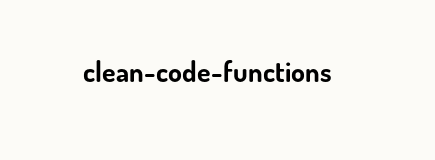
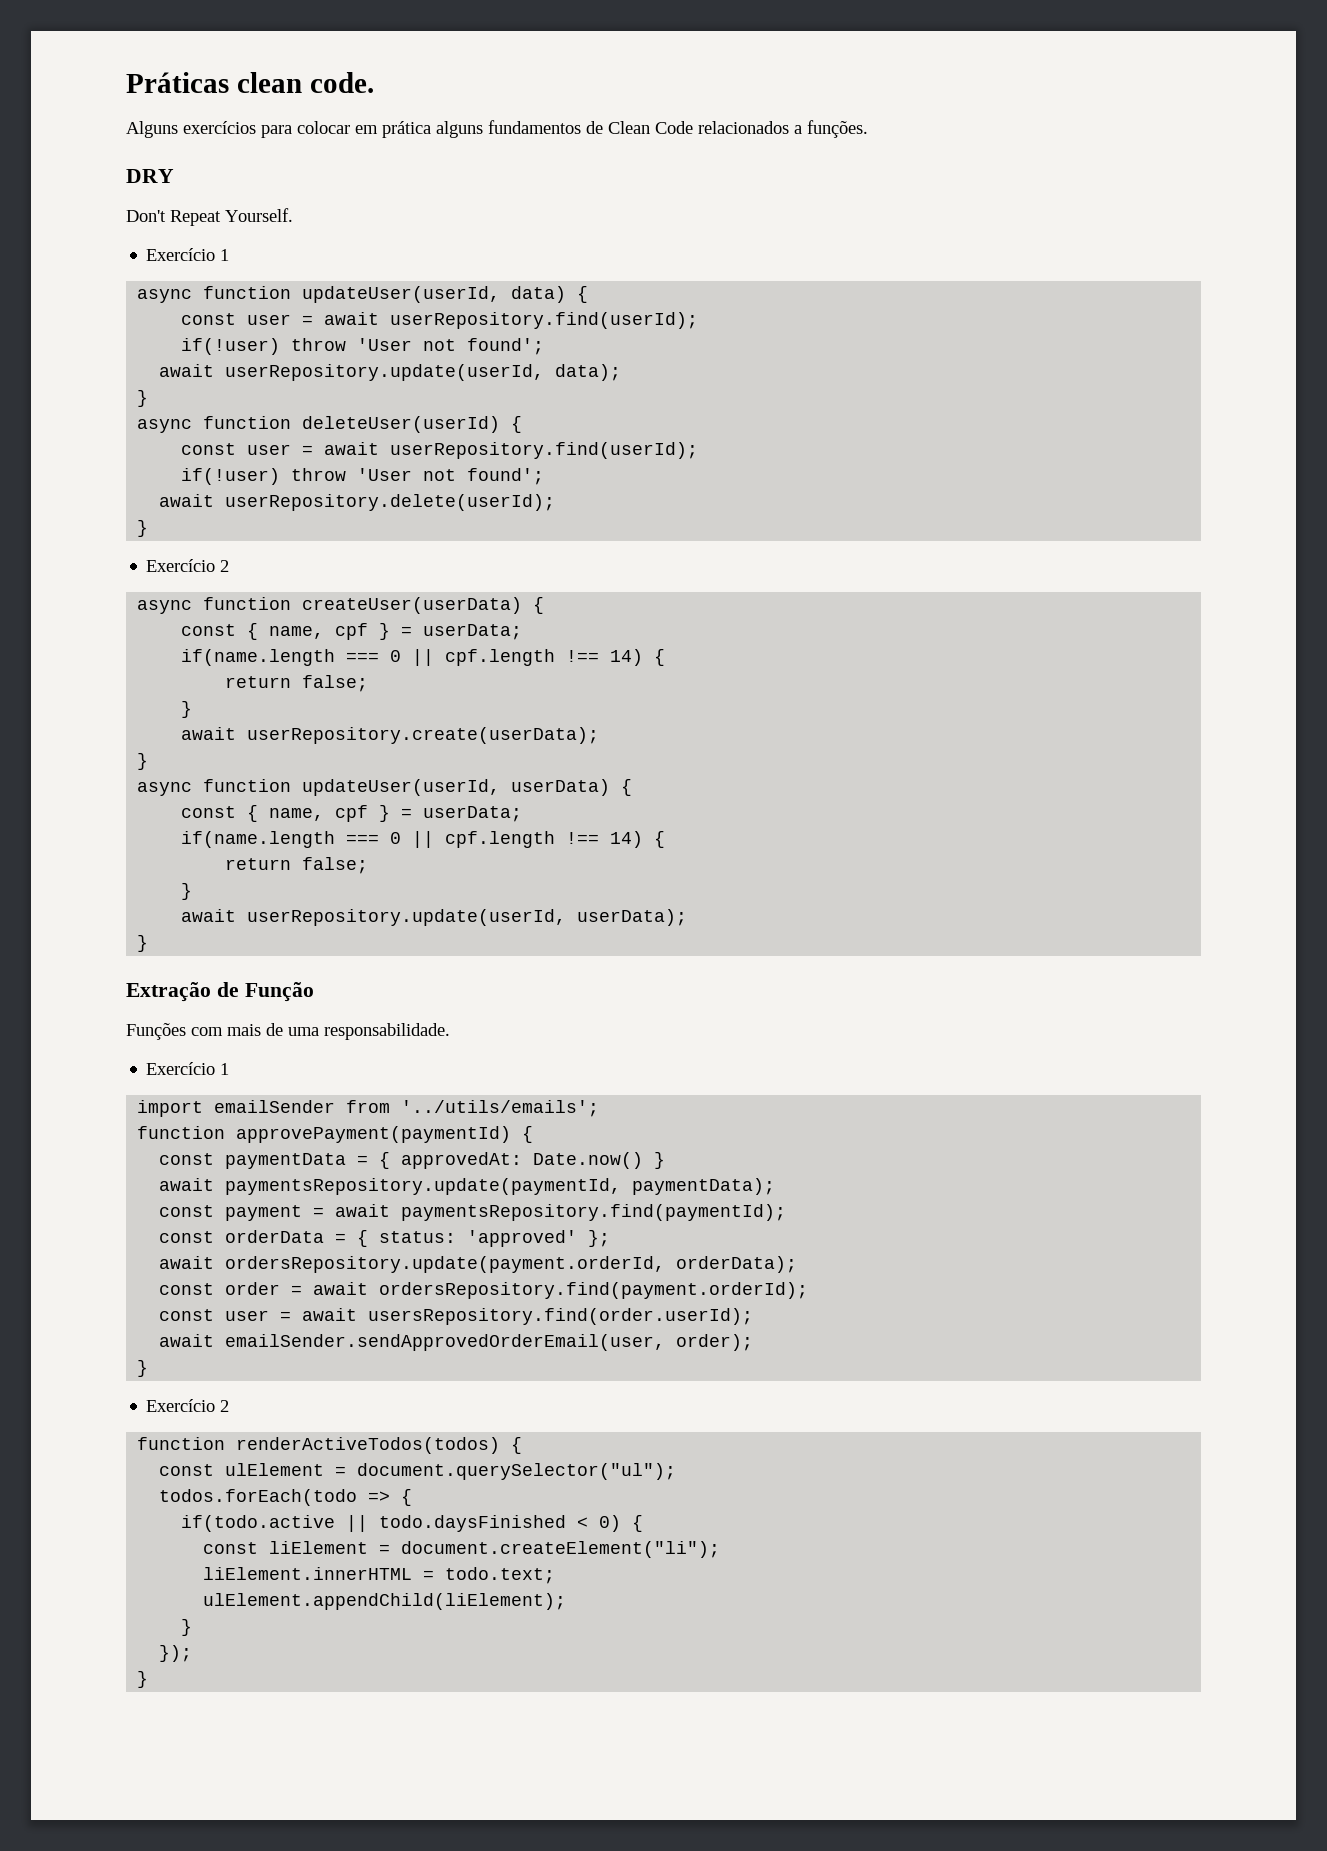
- clean-code-functions
+ Práticas clean code.
+ Alguns exercícios para colocar em prática alguns fundamentos de Clean Code relacionados a funções.
+ DRY
+ Don't Repeat Yourself.
+ Exercício 1
+ async function updateUser(userId, data) {
+ const user = await userRepository.find(userId);
+ if(!user) throw 'User not found';
+ await userRepository.update(userId, data);
+ }
+ async function deleteUser(userId) {
+ const user = await userRepository.find(userId);
+ if(!user) throw 'User not found';
+ await userRepository.delete(userId);
+ }
+ Exercício 2
+ async function createUser(userData) {
+ const { name, cpf } = userData;
+ if(name.length === 0 || cpf.length !== 14) {
+ return false;
+ }
+ await userRepository.create(userData);
+ }
+ async function updateUser(userId, userData) {
+ const { name, cpf } = userData;
+ if(name.length === 0 || cpf.length !== 14) {
+ return false;
+ }
+ await userRepository.update(userId, userData);
+ }
+ Extração de Função
+ Funções com mais de uma responsabilidade.
+ Exercício 1
+ import emailSender from '../utils/emails';
+ function approvePayment(paymentId) {
+ const paymentData = { approvedAt: Date.now() }
+ await paymentsRepository.update(paymentId, paymentData);
+ const payment = await paymentsRepository.find(paymentId);
+ const orderData = { status: 'approved' };
+ await ordersRepository.update(payment.orderId, orderData);
+ const order = await ordersRepository.find(payment.orderId);
+ const user = await usersRepository.find(order.userId);
+ await emailSender.sendApprovedOrderEmail(user, order);
+ }
+ Exercício 2
+ function renderActiveTodos(todos) {
+ const ulElement = document.querySelector("ul");
+ todos.forEach(todo => {
+ if(todo.active || todo.daysFinished < 0) {
+ const liElement = document.createElement("li");
+ liElement.innerHTML = todo.text;
+ ulElement.appendChild(liElement);
+ }
+ });
+ }

